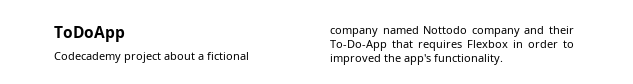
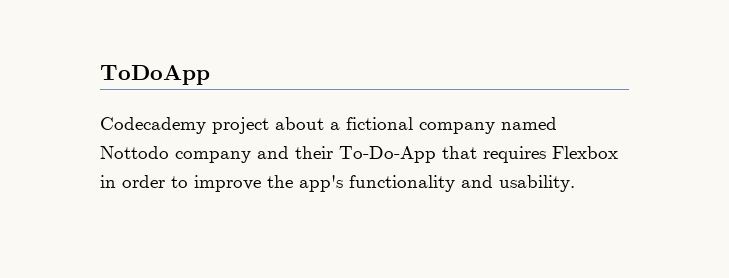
- Codecademy project about a fictional company named Nottodo company and their To-Do-App that requires Flexbox in order to improved the app's functionality.
+ Codecademy project about a fictional company named Nottodo company and their To-Do-App that requires Flexbox in order to improve the app's functionality and usability.

